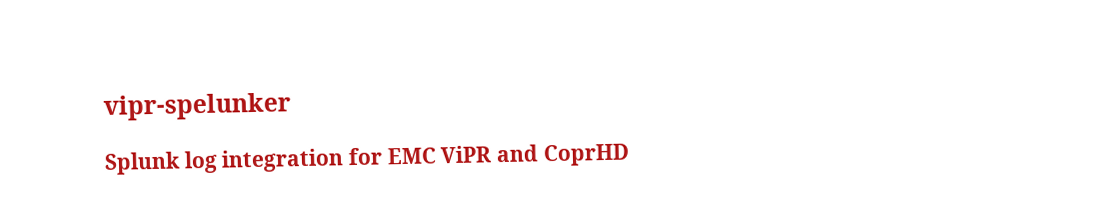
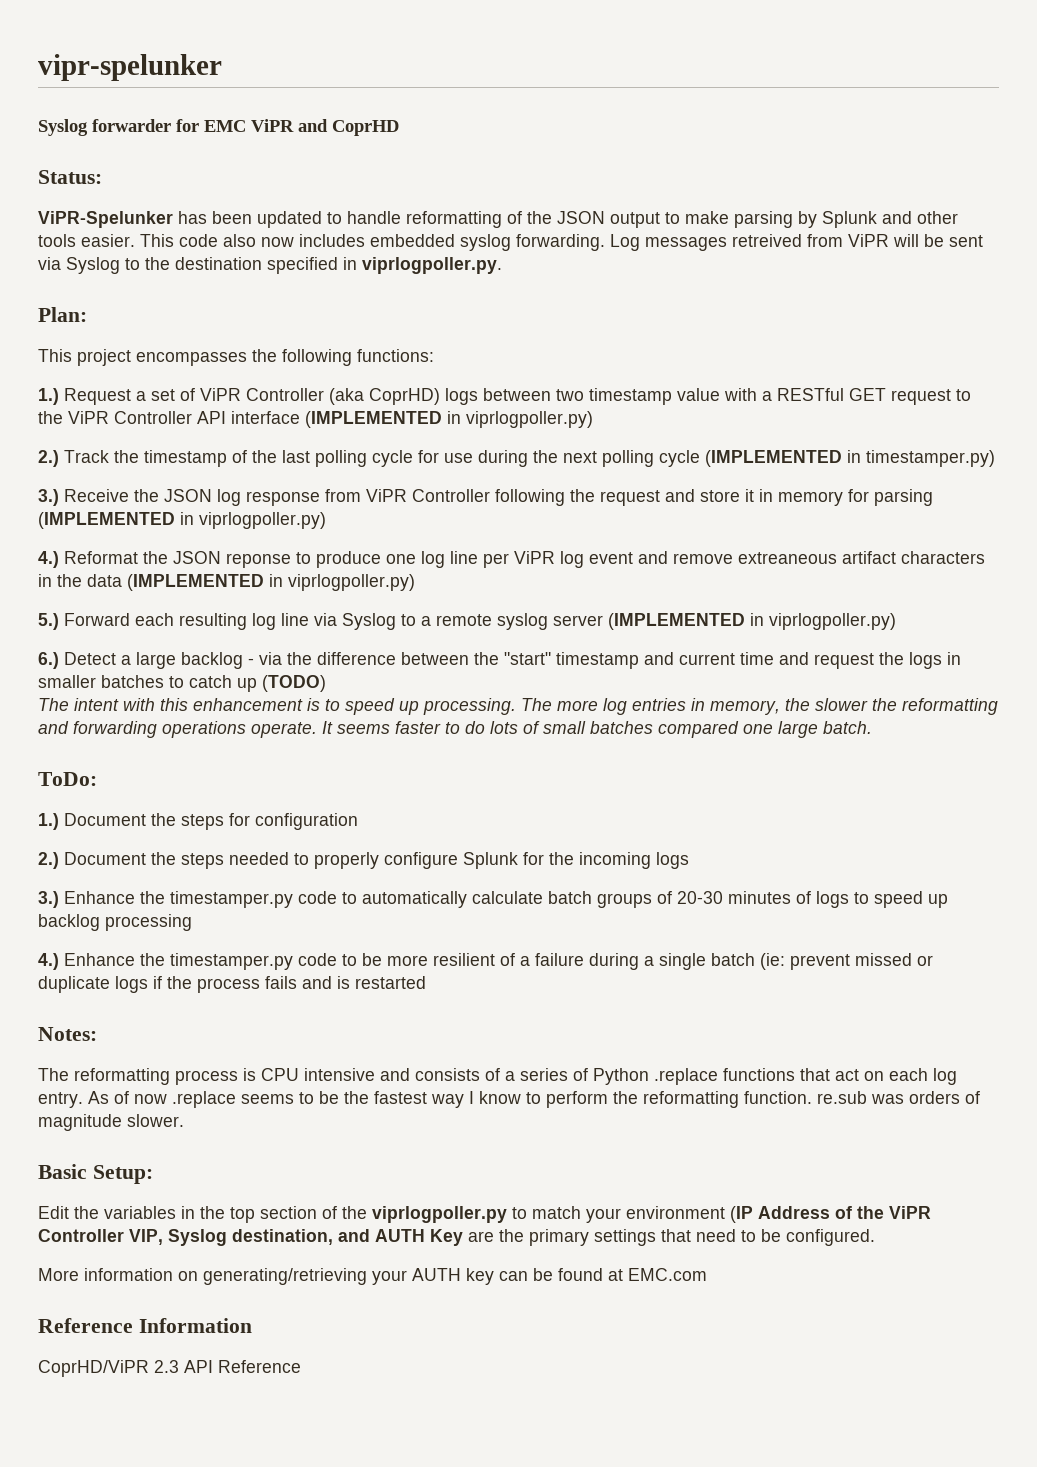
- Splunk log integration for EMC ViPR and CoprHD
+ Syslog forwarder for EMC ViPR and CoprHD
+ Status:
+ ViPR-Spelunker has been updated to handle reformatting of the JSON output to make parsing by Splunk and other tools easier. This code also now includes embedded syslog forwarding. Log messages retreived from ViPR will be sent via Syslog to the destination specified in viprlogpoller.py.
+ Plan:
+ This project encompasses the following functions:
+ 1.) Request a set of ViPR Controller (aka CoprHD) logs between two timestamp value with a RESTful GET request to the ViPR Controller API interface (IMPLEMENTED in viprlogpoller.py)
+ 2.) Track the timestamp of the last polling cycle for use during the next polling cycle (IMPLEMENTED in timestamper.py)
+ 3.) Receive the JSON log response from ViPR Controller following the request and store it in memory for parsing (IMPLEMENTED in viprlogpoller.py)
+ 4.) Reformat the JSON reponse to produce one log line per ViPR log event and remove extreaneous artifact characters in the data (IMPLEMENTED in viprlogpoller.py)
+ 5.) Forward each resulting log line via Syslog to a remote syslog server (IMPLEMENTED in viprlogpoller.py)
+ 6.) Detect a large backlog - via the difference between the "start" timestamp and current time and request the logs in smaller batches to catch up (TODO)
+ The intent with this enhancement is to speed up processing. The more log entries in memory, the slower the reformatting and forwarding operations operate. It seems faster to do lots of small batches compared one large batch.
+ ToDo:
+ 1.) Document the steps for configuration
+ 2.) Document the steps needed to properly configure Splunk for the incoming logs
+ 3.) Enhance the timestamper.py code to automatically calculate batch groups of 20-30 minutes of logs to speed up backlog processing
+ 4.) Enhance the timestamper.py code to be more resilient of a failure during a single batch (ie: prevent missed or duplicate logs if the process fails and is restarted
+ Notes:
+ The reformatting process is CPU intensive and consists of a series of Python .replace functions that act on each log entry. As of now .replace seems to be the fastest way I know to perform the reformatting function. re.sub was orders of magnitude slower.
+ Basic Setup:
+ Edit the variables in the top section of the viprlogpoller.py to match your environment (IP Address of the ViPR Controller VIP, Syslog destination, and AUTH Key are the primary settings that need to be configured.
+ More information on generating/retrieving your AUTH key can be found at EMC.com
+ Reference Information
+ CoprHD/ViPR 2.3 API Reference

